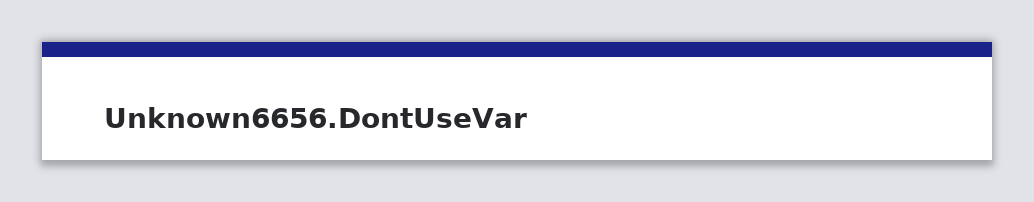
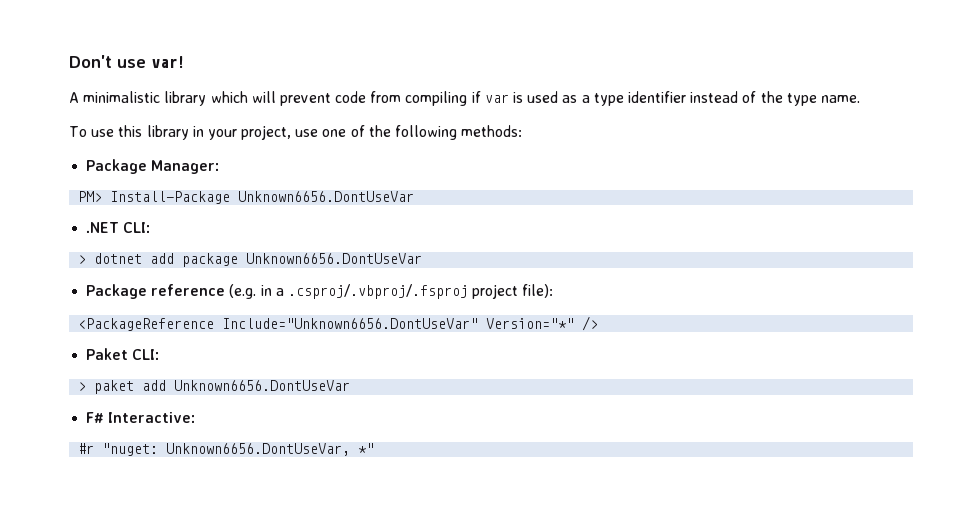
- Unknown6656.DontUseVar
+ Don't use var!
+ A minimalistic library which will prevent code from compiling if var is used as a type identifier instead of the type name.
+ To use this library in your project, use one of the following methods:
+ Package Manager:
+ PM> Install-Package Unknown6656.DontUseVar
+ .NET CLI:
+ > dotnet add package Unknown6656.DontUseVar
+ Package reference (e.g. in a .csproj/.vbproj/.fsproj project file):
+ <PackageReference Include="Unknown6656.DontUseVar" Version="*" />
+ Paket CLI:
+ > paket add Unknown6656.DontUseVar
+ F# Interactive:
+ #r "nuget: Unknown6656.DontUseVar, *"

